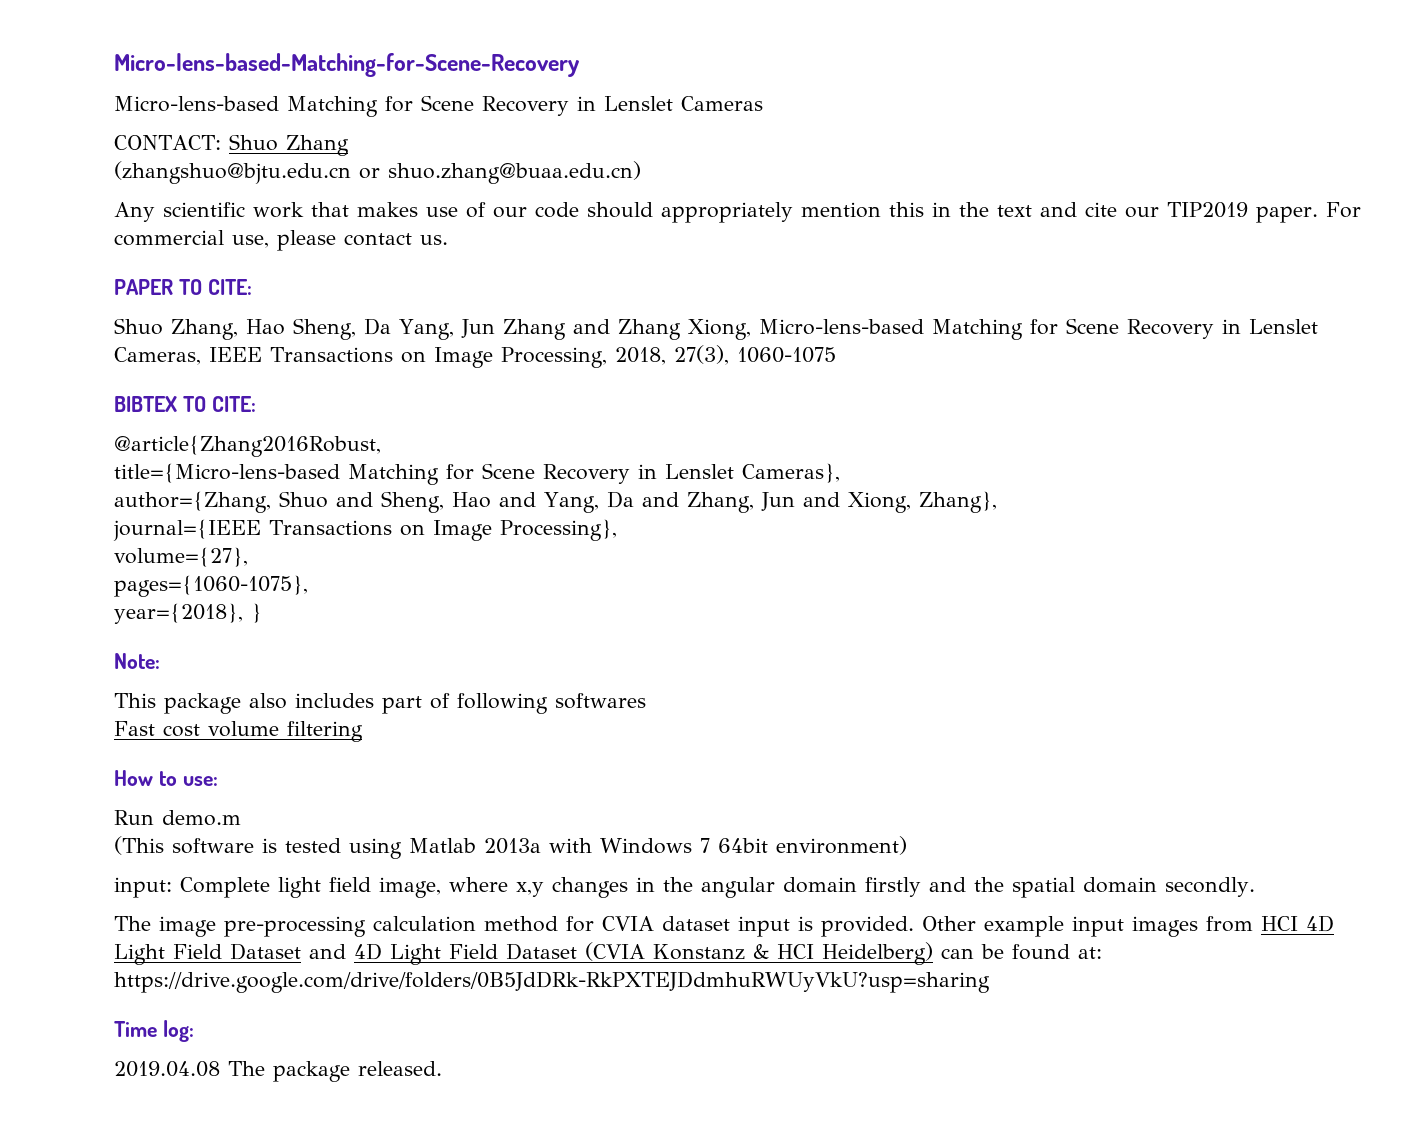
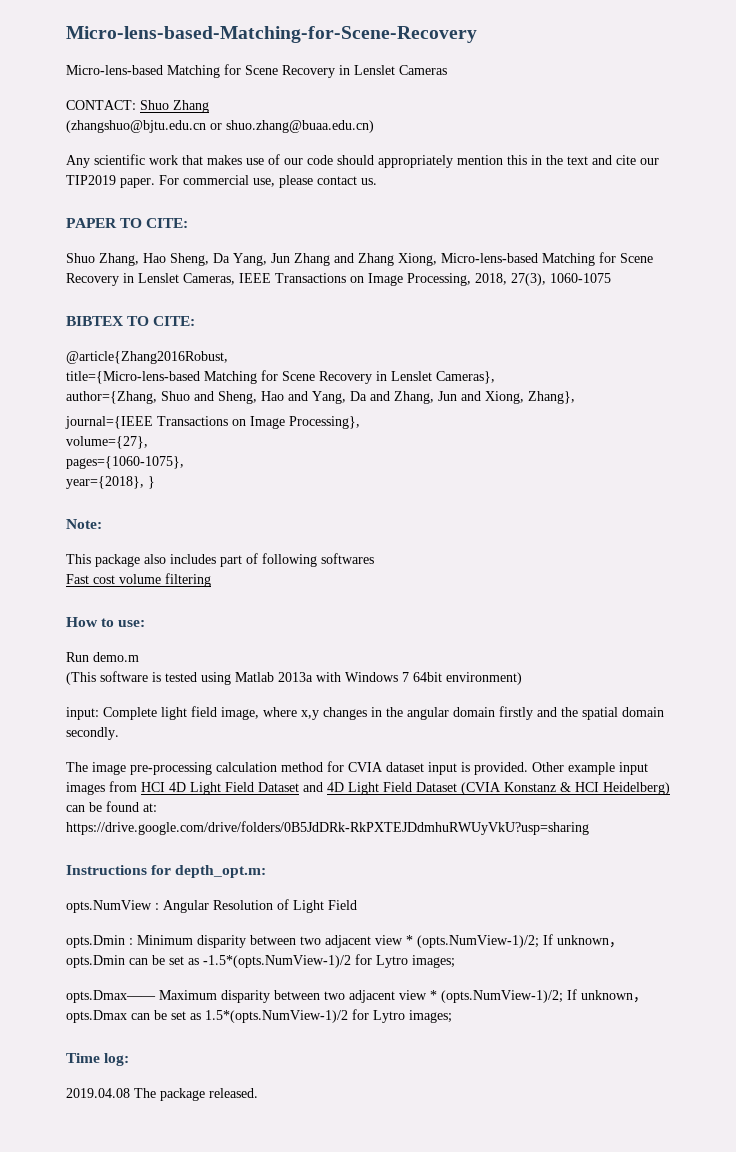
+ Instructions for depth_opt.m:
+ opts.NumView : Angular Resolution of Light Field
+ opts.Dmin : Minimum disparity between two adjacent view * (opts.NumView-1)/2; If unknown，opts.Dmin can be set as -1.5*(opts.NumView-1)/2 for Lytro images;
+ opts.Dmax—— Maximum disparity between two adjacent view * (opts.NumView-1)/2; If unknown，opts.Dmax can be set as 1.5*(opts.NumView-1)/2 for Lytro images;

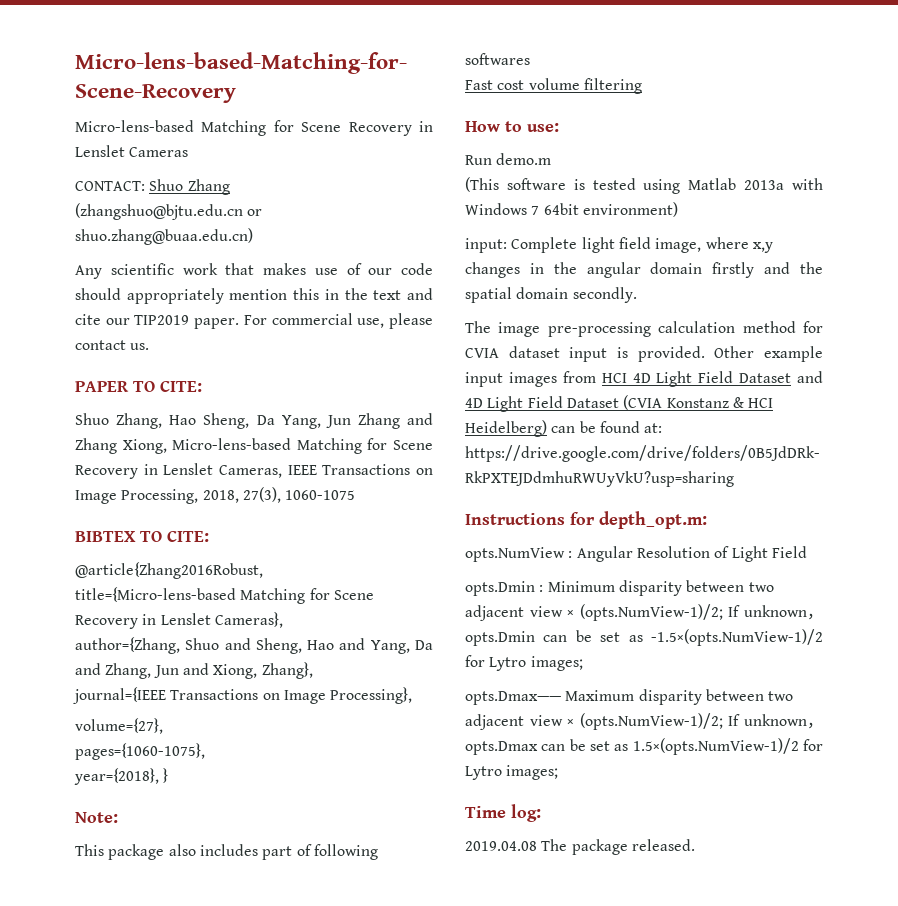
- opts.Dmin : Minimum disparity between two adjacent view * (opts.NumView-1)/2; If unknown，opts.Dmin can be set as -1.5*(opts.NumView-1)/2 for Lytro images;
+ opts.Dmin : Minimum disparity between two adjacent view × (opts.NumView-1)/2; If unknown，opts.Dmin can be set as -1.5×(opts.NumView-1)/2 for Lytro images;
- opts.Dmax—— Maximum disparity between two adjacent view * (opts.NumView-1)/2; If unknown，opts.Dmax can be set as 1.5*(opts.NumView-1)/2 for Lytro images;
+ opts.Dmax—— Maximum disparity between two adjacent view × (opts.NumView-1)/2; If unknown，opts.Dmax can be set as 1.5×(opts.NumView-1)/2 for Lytro images;

